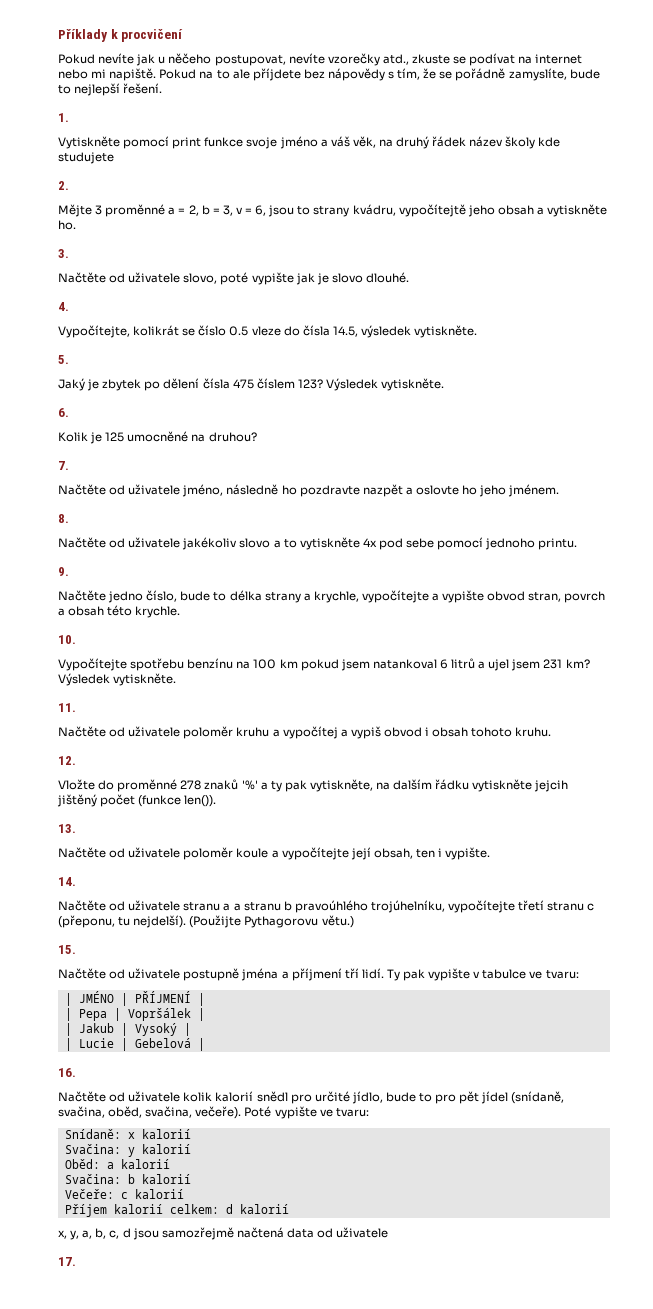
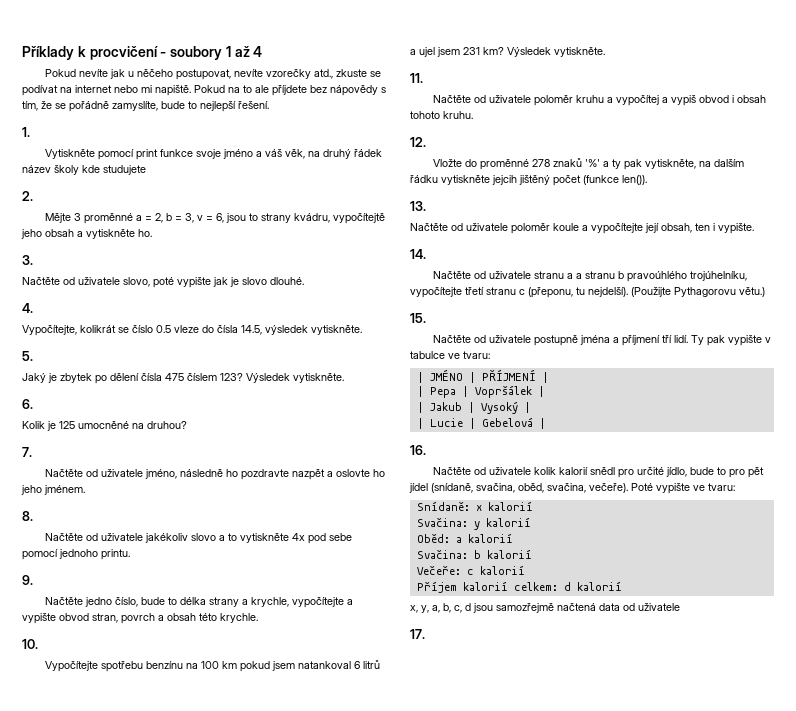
- Příklady k procvičení
+ Příklady k procvičení - soubory 1 až 4

